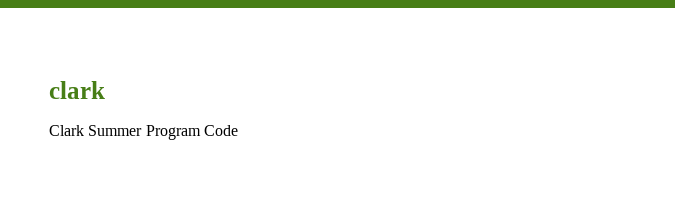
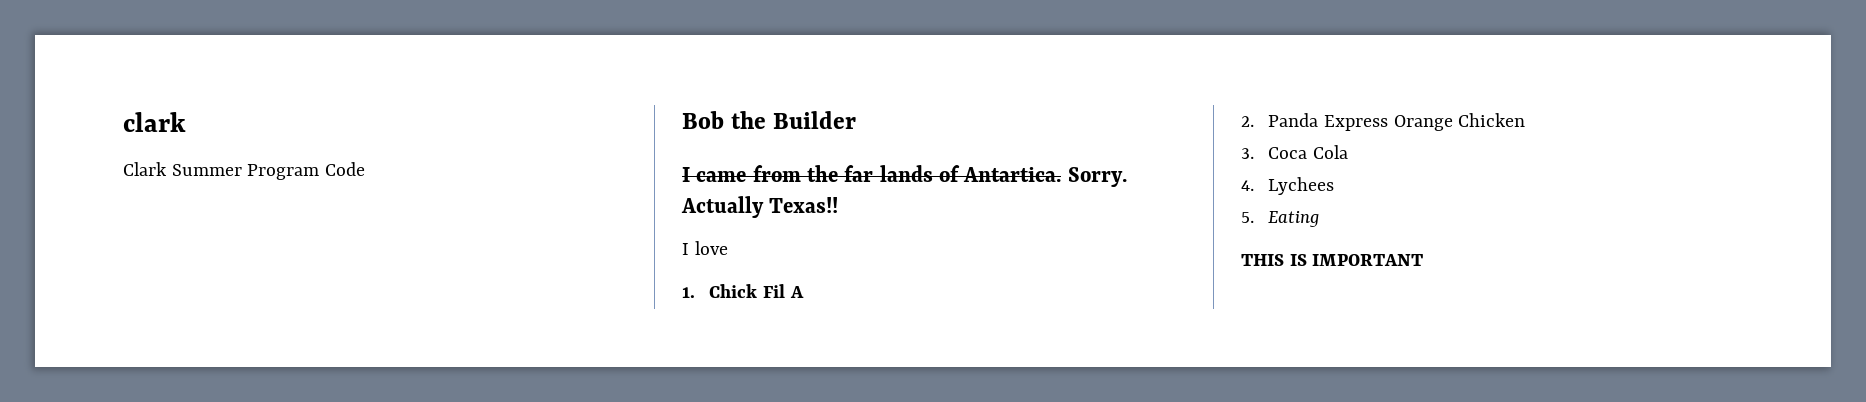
+ Bob the Builder
+ I came from the far lands of Antartica. Sorry. Actually Texas!!
+ I love
+ 1. Chick Fil A
+ 2. Panda Express Orange Chicken
+ 3. Coca Cola
+ 4. Lychees
+ 5. Eating
+ THIS IS IMPORTANT

